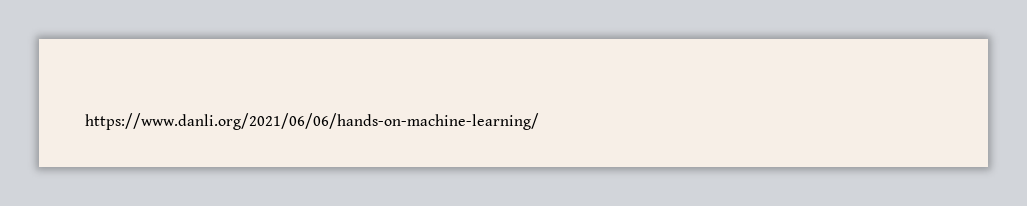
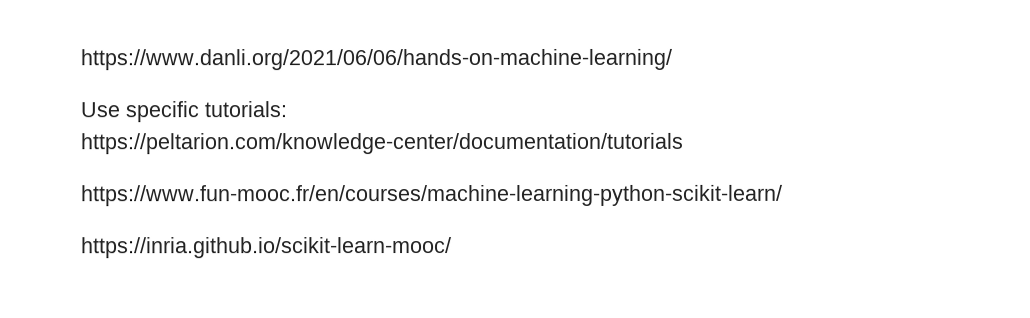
+ Use specific tutorials:
+ https://peltarion.com/knowledge-center/documentation/tutorials
+ https://www.fun-mooc.fr/en/courses/machine-learning-python-scikit-learn/
+ https://inria.github.io/scikit-learn-mooc/

